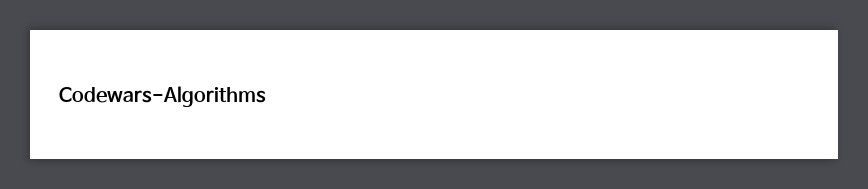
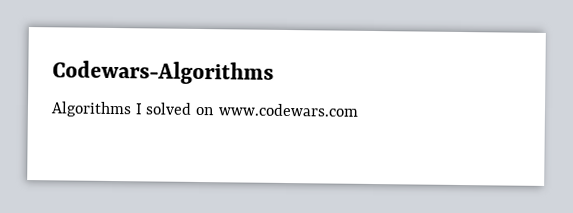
+ Algorithms I solved on www.codewars.com

